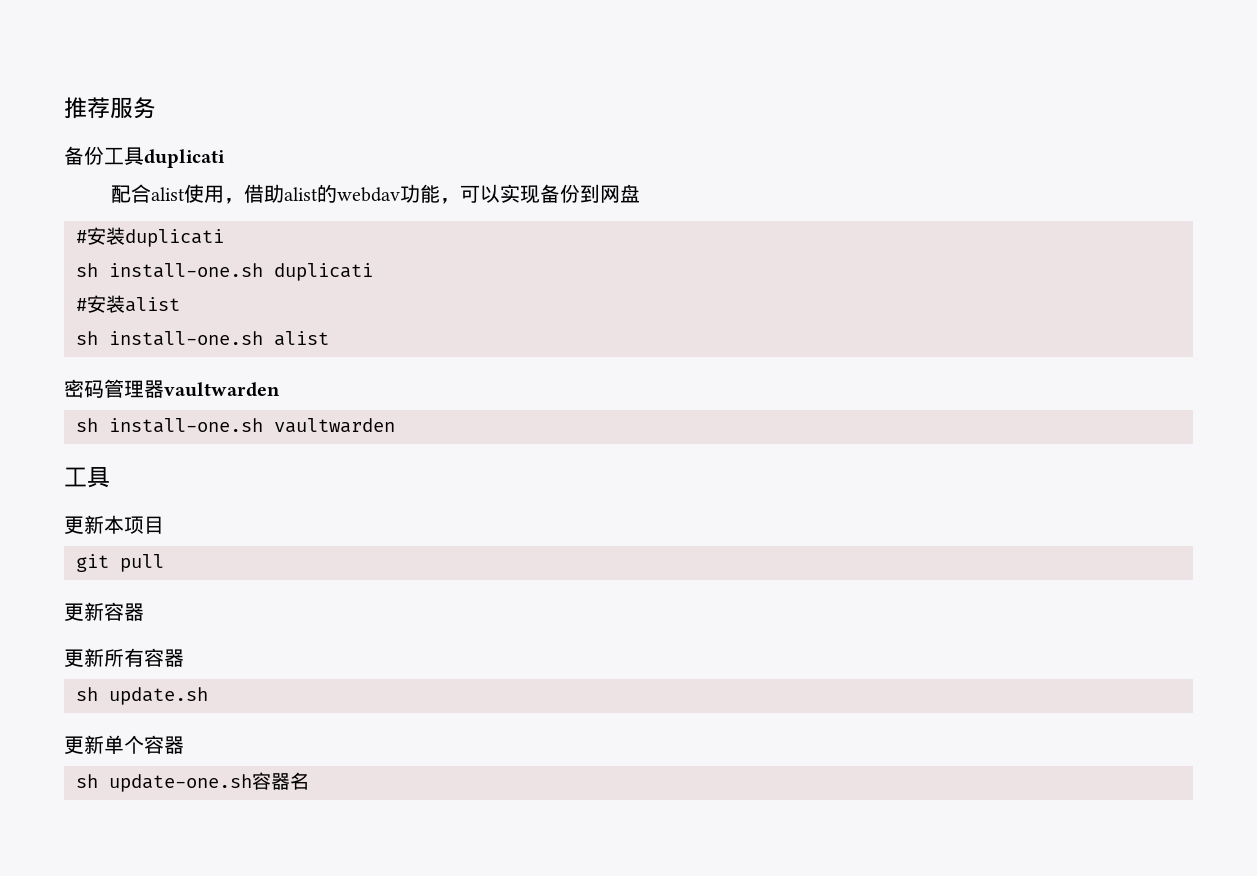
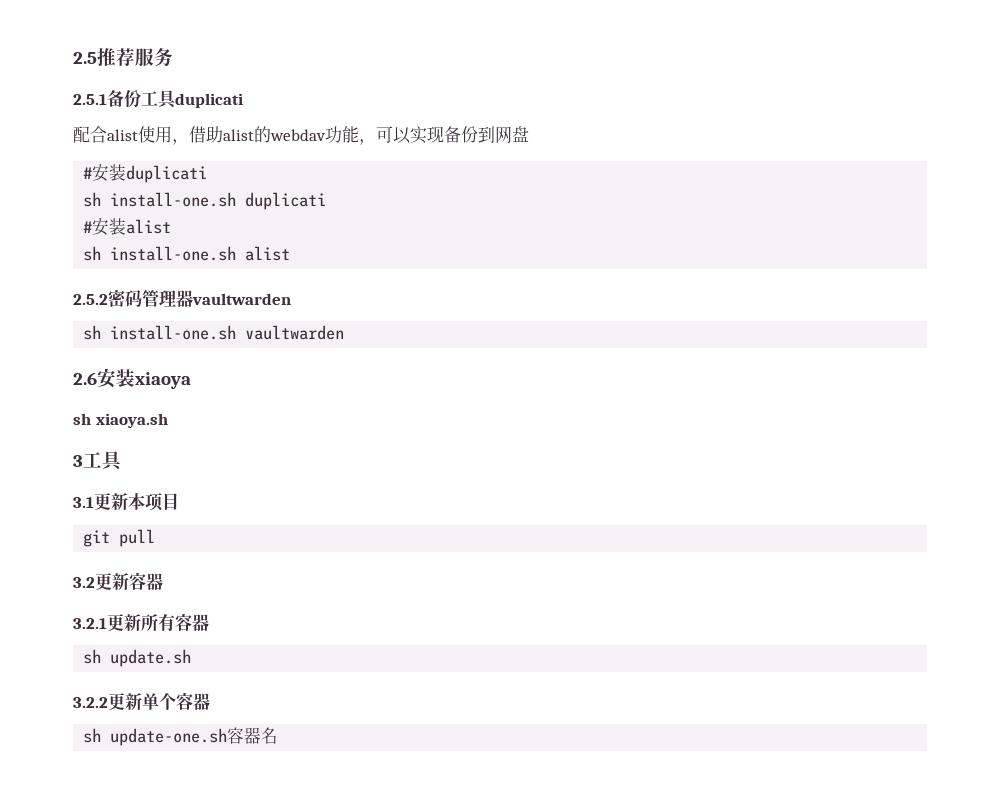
- 推荐服务
+ 2.5推荐服务
- 备份工具duplicati
+ 2.5.1备份工具duplicati
- 密码管理器vaultwarden
+ 2.5.2密码管理器vaultwarden
  sh install-one.sh vaultwarden
- 工具
+ 2.6安装xiaoya
+ sh xiaoya.sh
+ 3工具
- 更新本项目
+ 3.1更新本项目
- 更新容器
+ 3.2更新容器
- 更新所有容器
+ 3.2.1更新所有容器
- 更新单个容器
+ 3.2.2更新单个容器

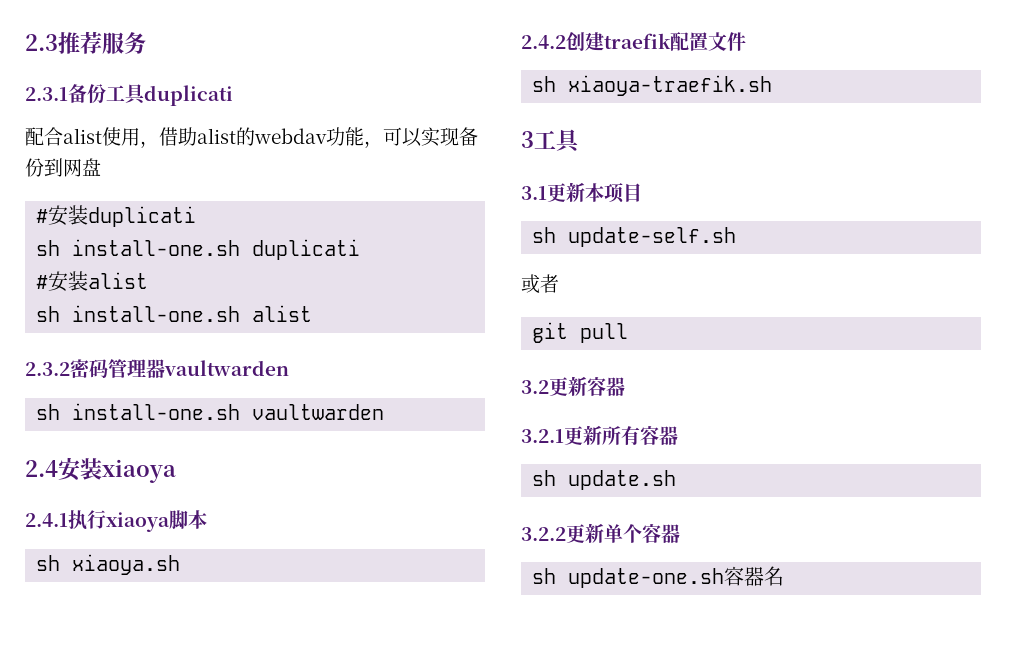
- 2.5推荐服务
+ 2.3推荐服务
- 2.5.1备份工具duplicati
+ 2.3.1备份工具duplicati
- 2.5.2密码管理器vaultwarden
+ 2.3.2密码管理器vaultwarden
- 2.6安装xiaoya
+ 2.4安装xiaoya
+ 2.4.1执行xiaoya脚本
  sh xiaoya.sh
+ 2.4.2创建traefik配置文件
+ sh xiaoya-traefik.sh
+ sh update-self.sh
+ 或者

